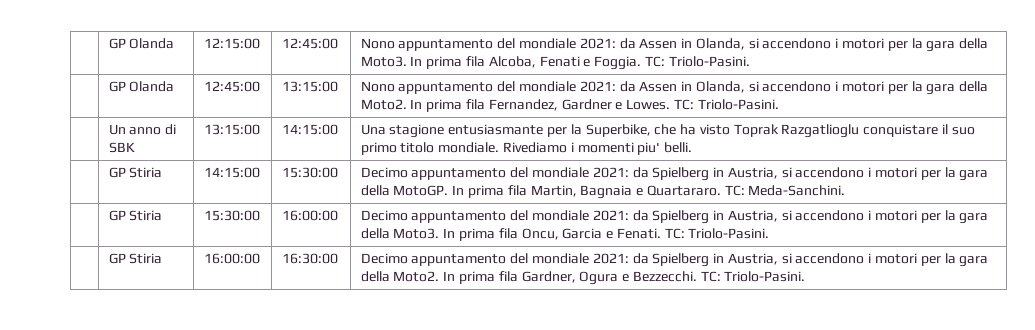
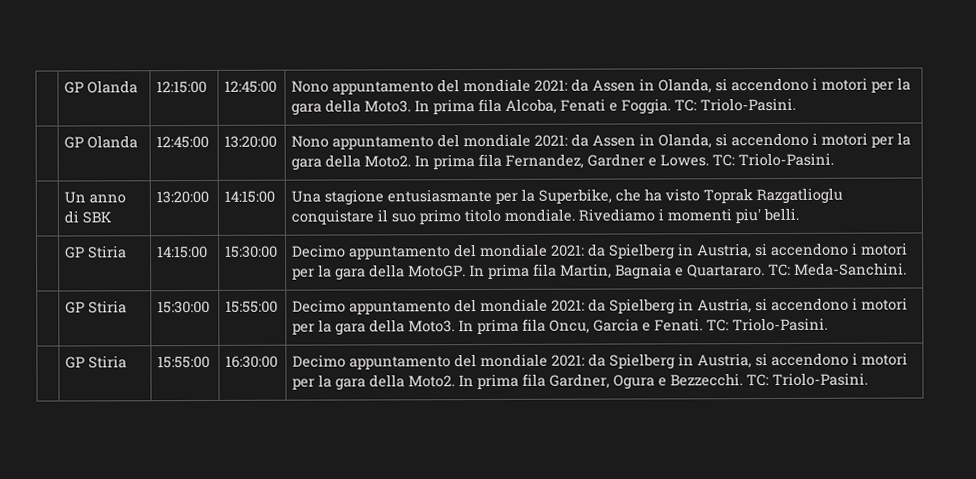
- | GP Olanda | 12:45:00 | 13:15:00 | Nono appuntamento del mondiale 2021: da Assen in Olanda, si accendono i motori per la gara della Moto2. In prima fila Fernandez, Gardner e Lowes. TC: Triolo-Pasini.
+ | GP Olanda | 12:45:00 | 13:20:00 | Nono appuntamento del mondiale 2021: da Assen in Olanda, si accendono i motori per la gara della Moto2. In prima fila Fernandez, Gardner e Lowes. TC: Triolo-Pasini.
- | Un anno di SBK | 13:15:00 | 14:15:00 | Una stagione entusiasmante per la Superbike, che ha visto Toprak Razgatlioglu conquistare il suo primo titolo mondiale. Rivediamo i momenti piu' belli.
+ | Un anno di SBK | 13:20:00 | 14:15:00 | Una stagione entusiasmante per la Superbike, che ha visto Toprak Razgatlioglu conquistare il suo primo titolo mondiale. Rivediamo i momenti piu' belli.
- | GP Stiria | 15:30:00 | 16:00:00 | Decimo appuntamento del mondiale 2021: da Spielberg in Austria, si accendono i motori per la gara della Moto3. In prima fila Oncu, Garcia e Fenati. TC: Triolo-Pasini.
+ | GP Stiria | 15:30:00 | 15:55:00 | Decimo appuntamento del mondiale 2021: da Spielberg in Austria, si accendono i motori per la gara della Moto3. In prima fila Oncu, Garcia e Fenati. TC: Triolo-Pasini.
- | GP Stiria | 16:00:00 | 16:30:00 | Decimo appuntamento del mondiale 2021: da Spielberg in Austria, si accendono i motori per la gara della Moto2. In prima fila Gardner, Ogura e Bezzecchi. TC: Triolo-Pasini.
+ | GP Stiria | 15:55:00 | 16:30:00 | Decimo appuntamento del mondiale 2021: da Spielberg in Austria, si accendono i motori per la gara della Moto2. In prima fila Gardner, Ogura e Bezzecchi. TC: Triolo-Pasini.

